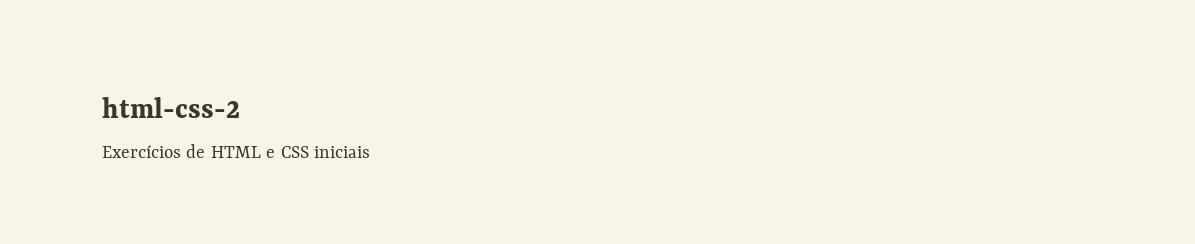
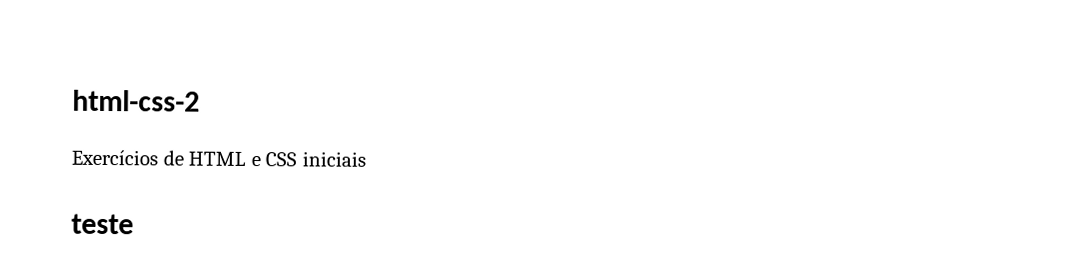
+ teste

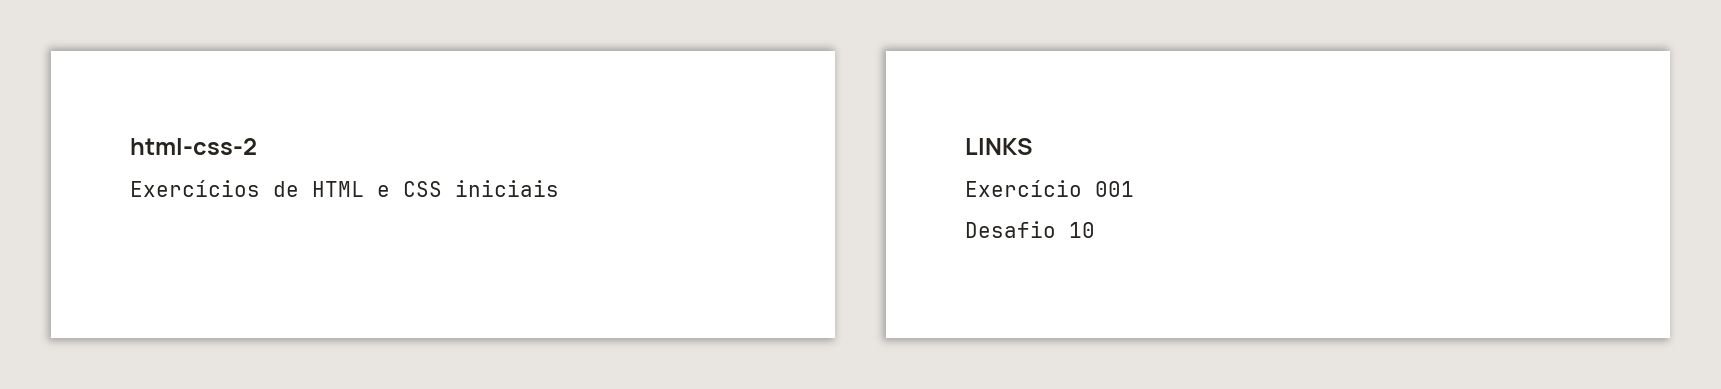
- teste
+ LINKS
+ Exercício 001
+ Desafio 10

